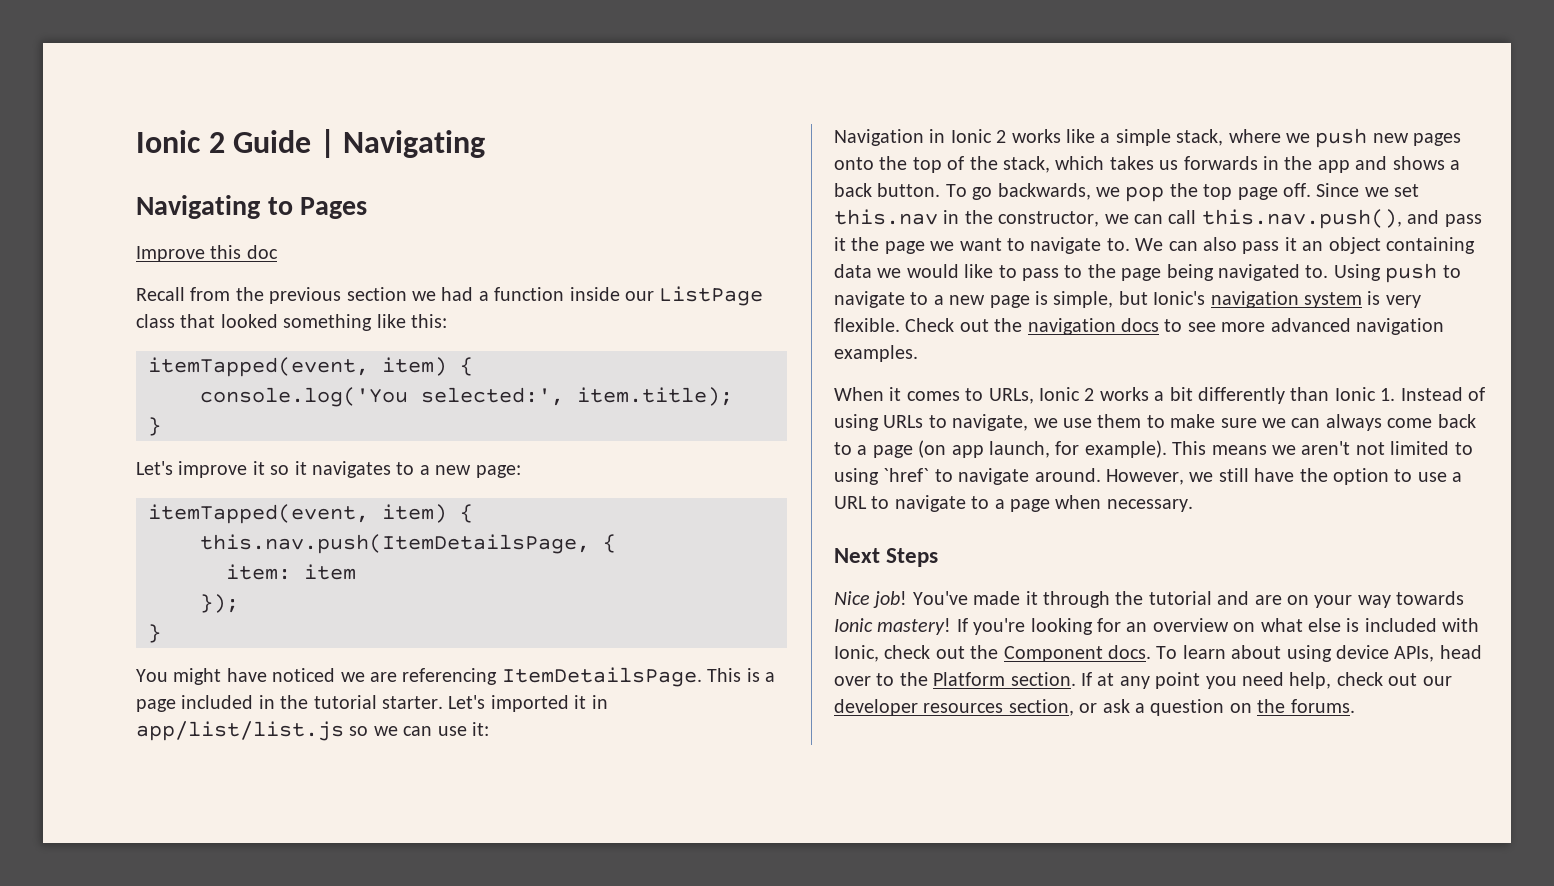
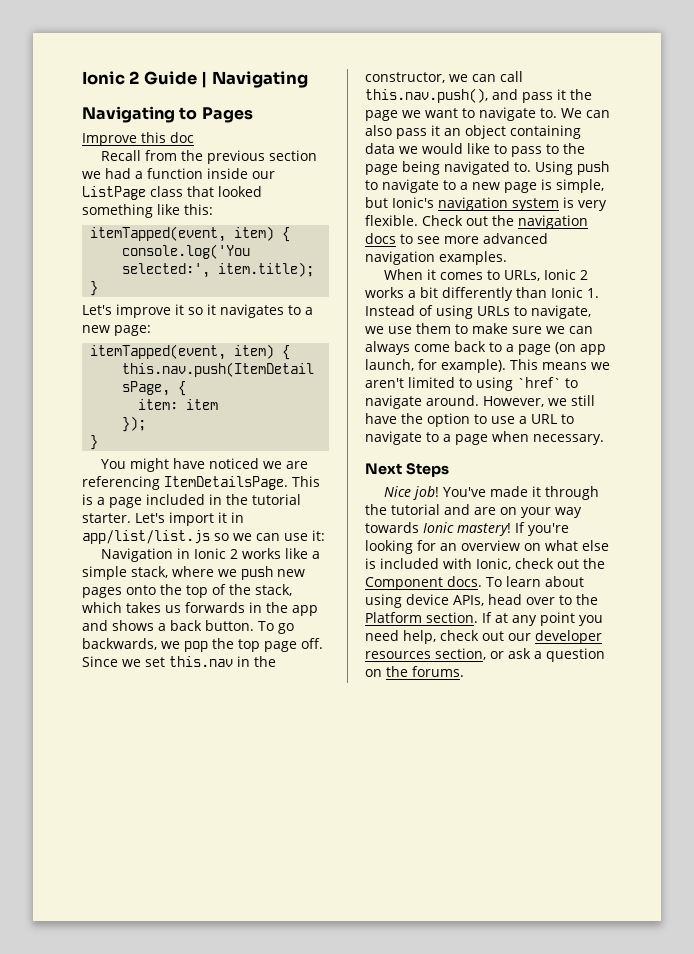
- Let's imported it in app/list/list.js so we can use it:
+ Let's import it in app/list/list.js so we can use it:
- This means we aren't not limited to using `href` to navigate around.
+ This means we aren't limited to using `href` to navigate around.

